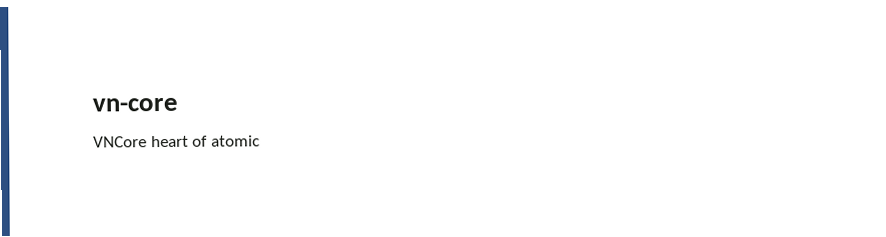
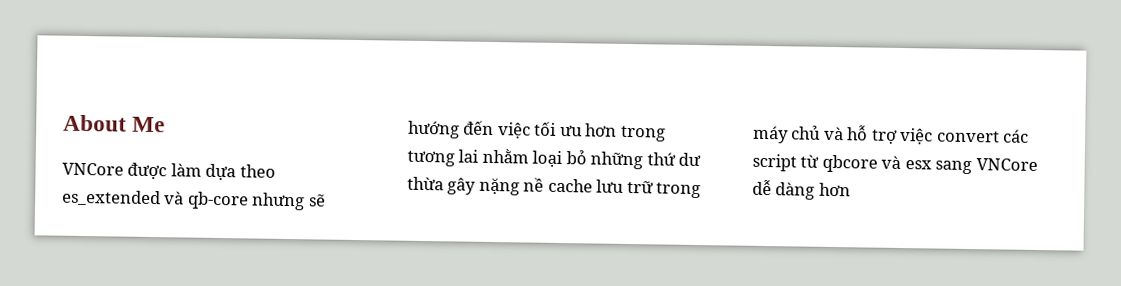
- vn-core
- VNCore heart of atomic
+ About Me
+ VNCore được làm dựa theo es_extended và qb-core nhưng sẽ hướng đến việc tối ưu hơn trong tương lai nhằm loại bỏ những thứ dư thừa gây nặng nề cache lưu trữ trong máy chủ và hỗ trợ việc convert các script từ qbcore và esx sang VNCore dễ dàng hơn

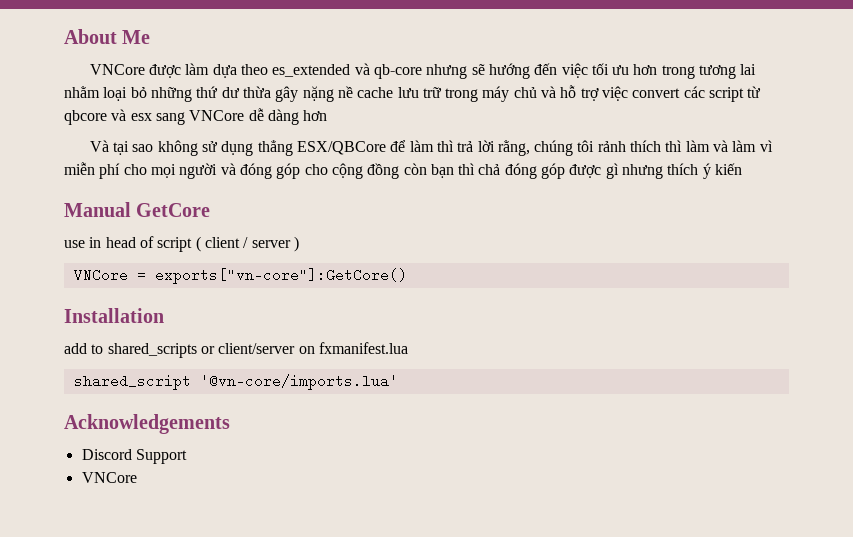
+ Và tại sao không sử dụng thẳng ESX/QBCore để làm thì trả lời rằng, chúng tôi rảnh thích thì làm và làm vì miễn phí cho mọi người và đóng góp cho cộng đồng còn bạn thì chả đóng góp được gì nhưng thích ý kiến
+ Manual GetCore
+ use in head of script ( client / server )
+ VNCore = exports["vn-core"]:GetCore()
+ Installation
+ add to shared_scripts or client/server on fxmanifest.lua
+ shared_script '@vn-core/imports.lua'
+ Acknowledgements
+ Discord Support
+ VNCore

